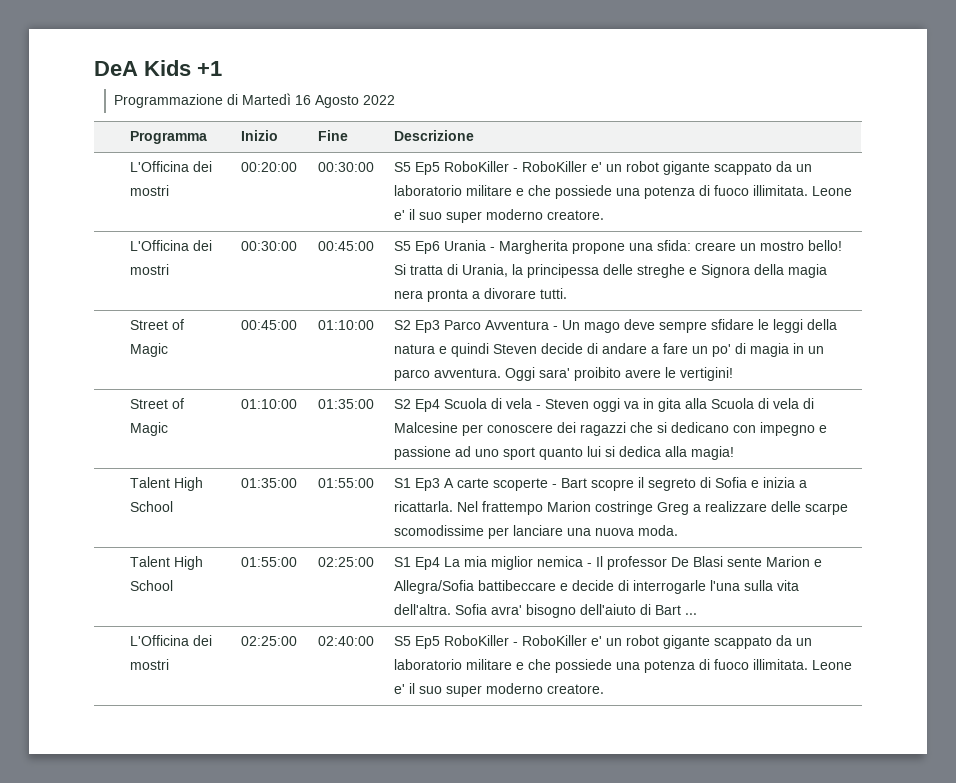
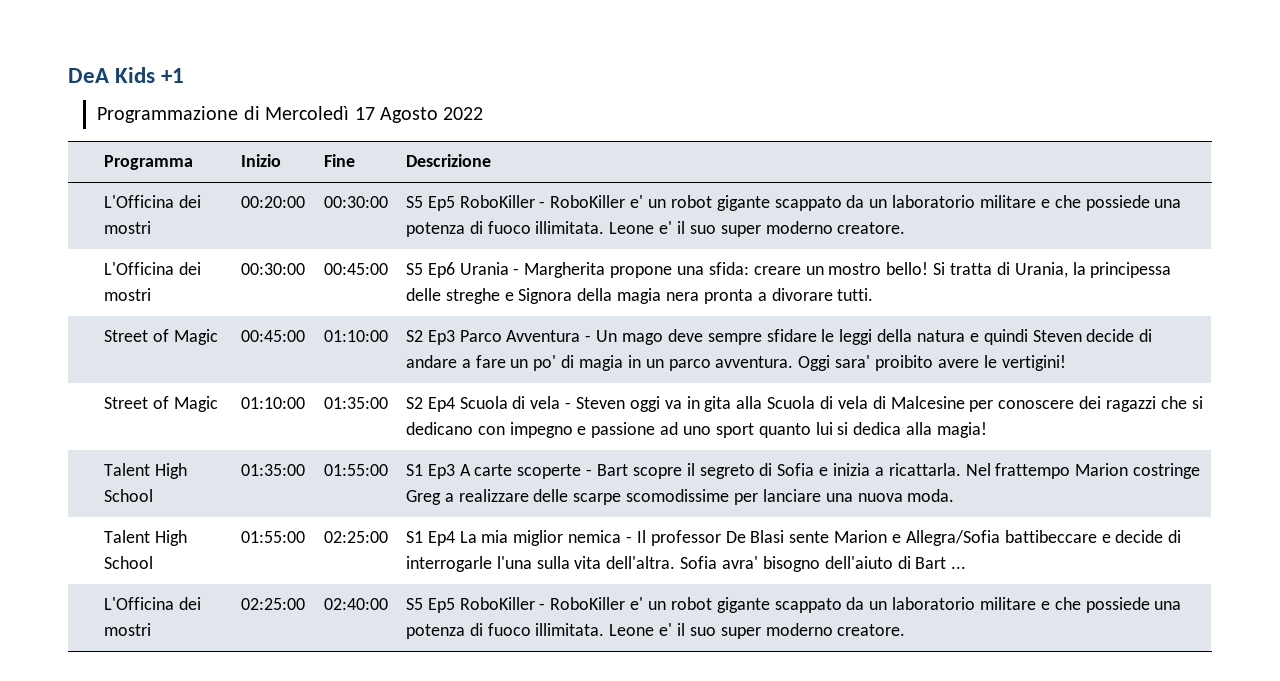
- Programmazione di Martedì 16 Agosto 2022
+ Programmazione di Mercoledì 17 Agosto 2022

